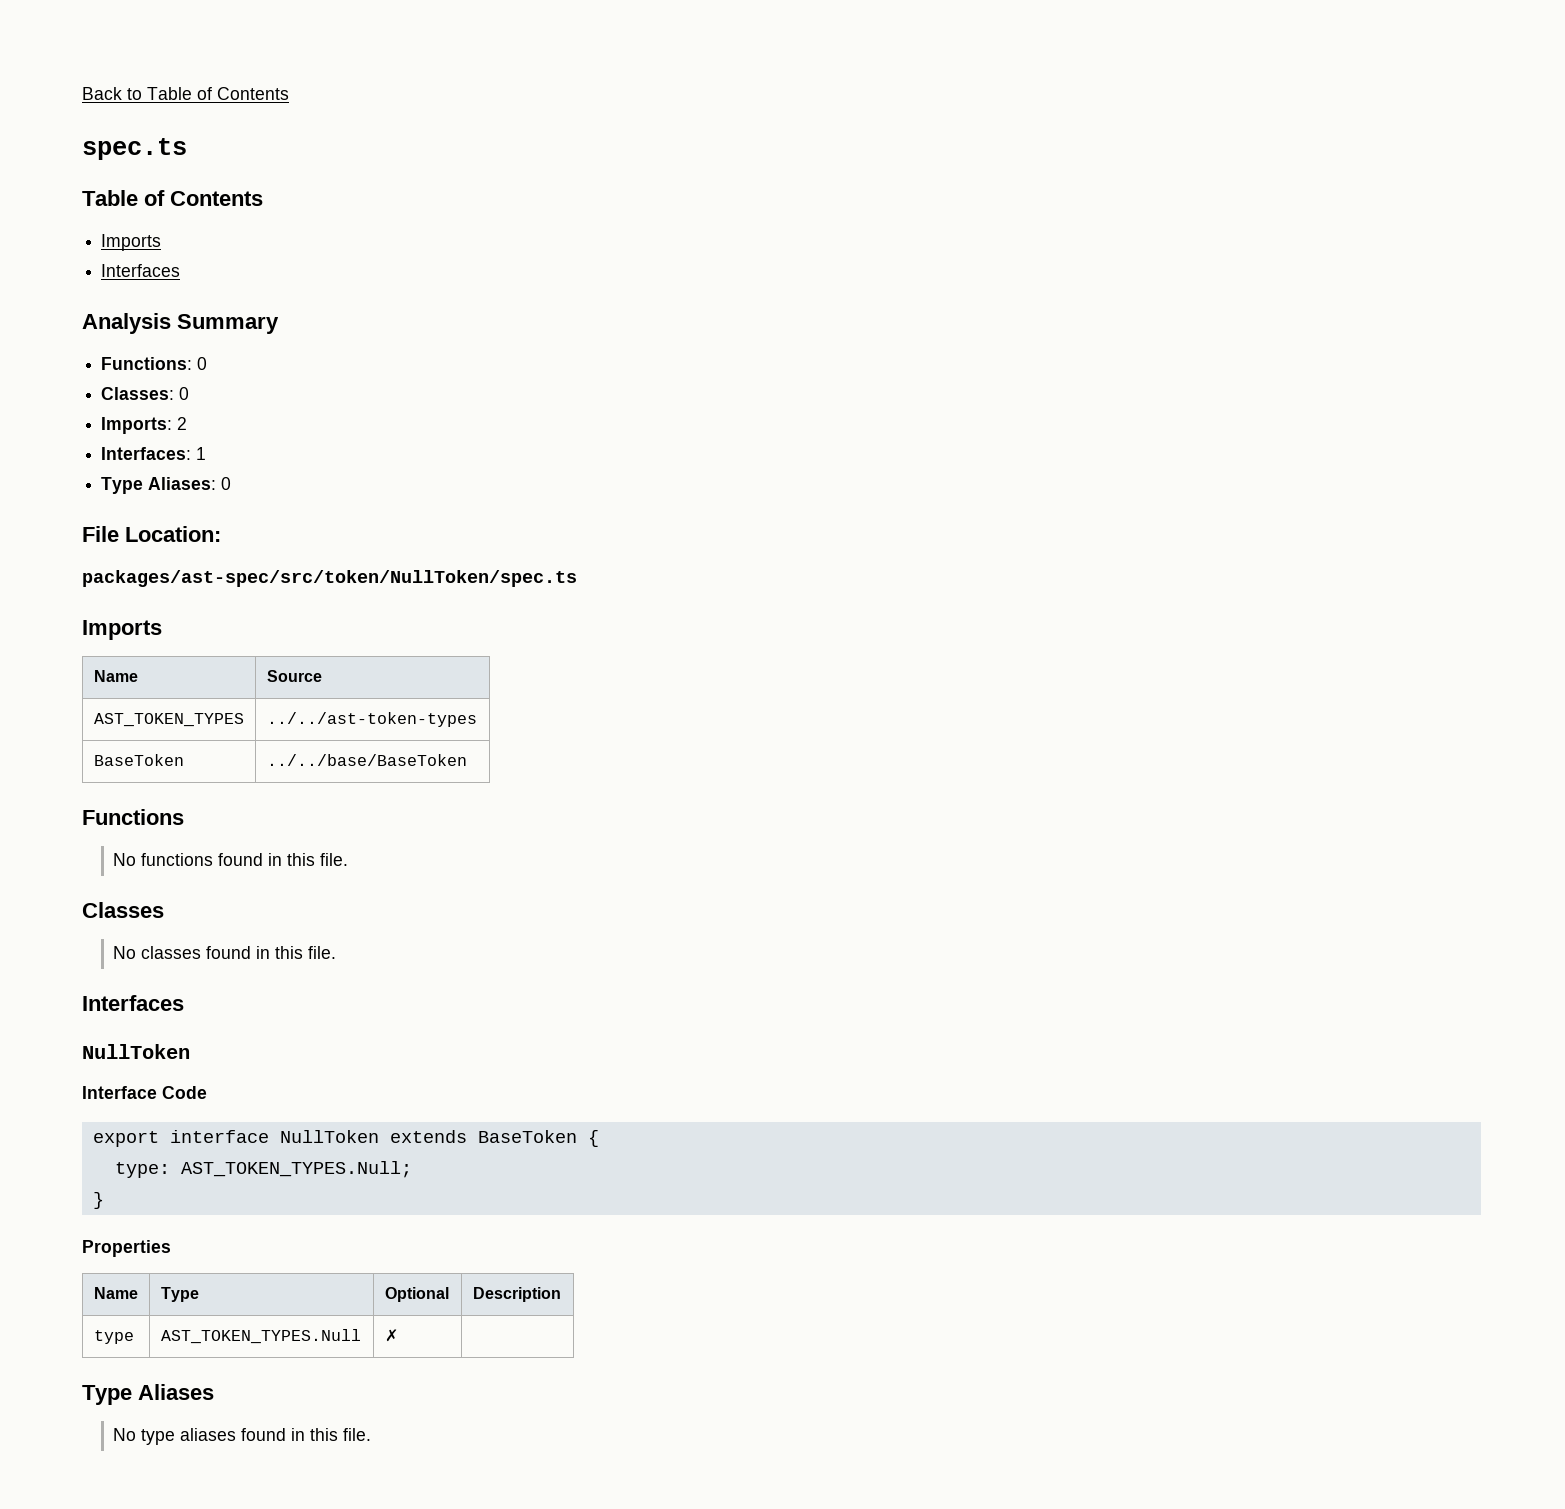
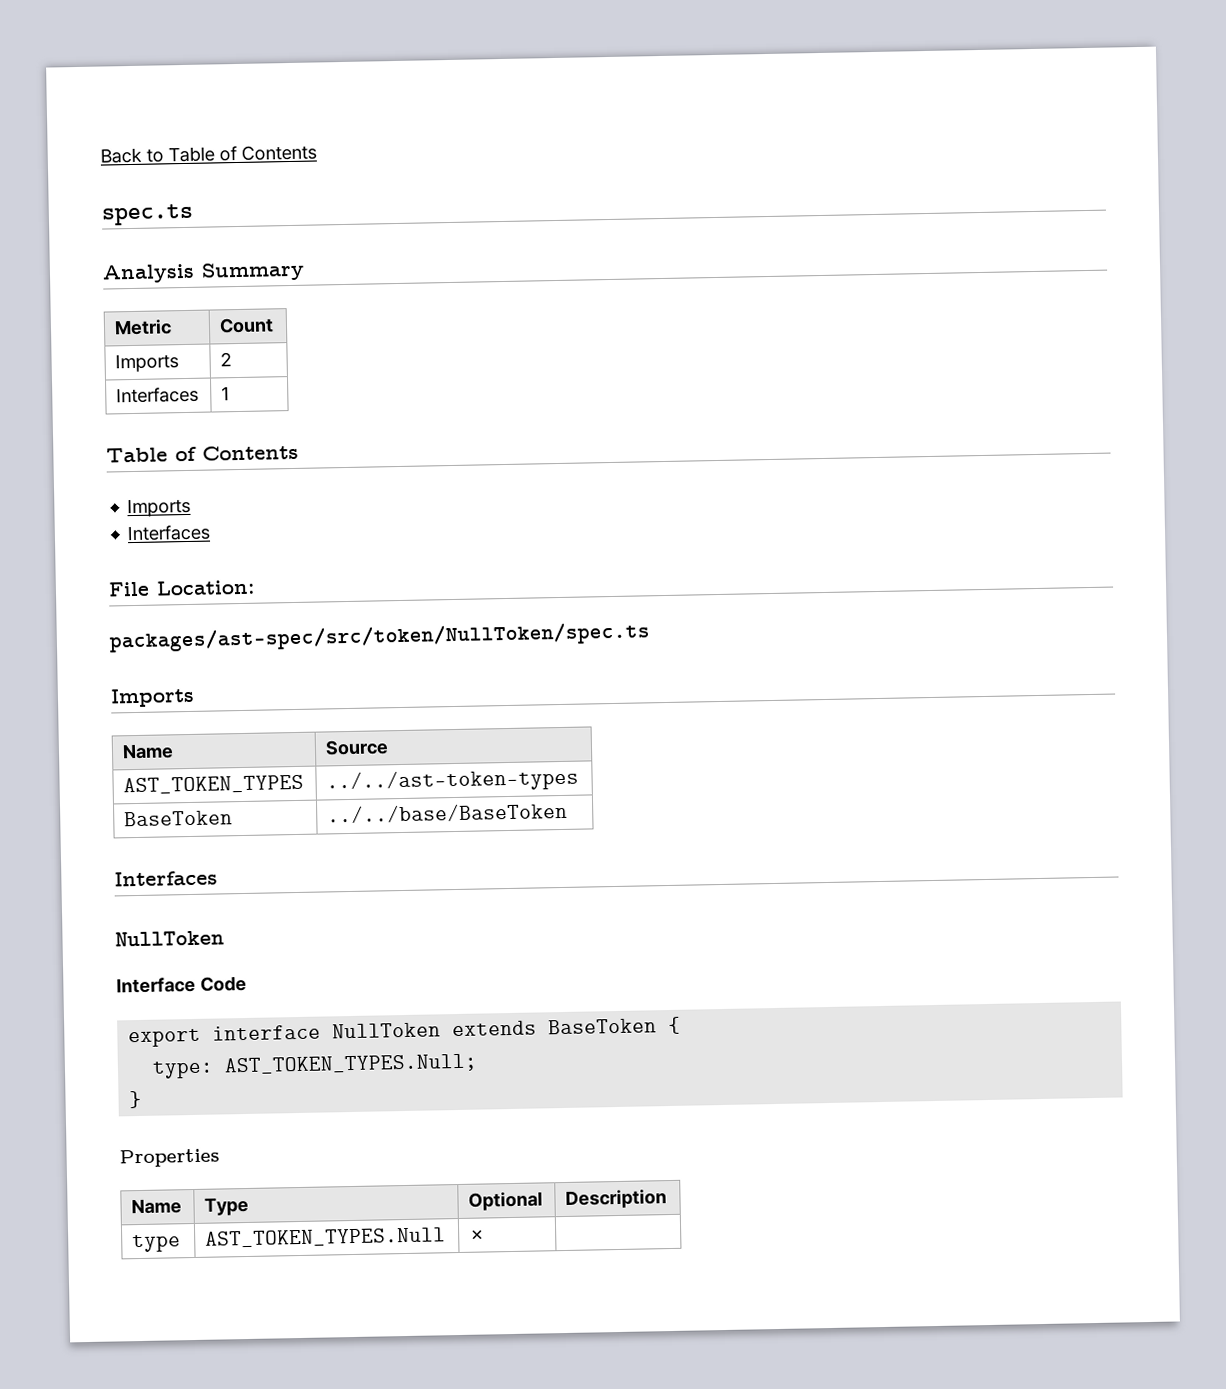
+ Analysis Summary
+ Metric | Count
+ Imports | 2
+ Interfaces | 1
- Analysis Summary
- Functions: 0
- Classes: 0
- Imports: 2
- Interfaces: 1
- Type Aliases: 0
- Functions
- No functions found in this file.
- Classes
- No classes found in this file.
- Type Aliases
- No type aliases found in this file.

